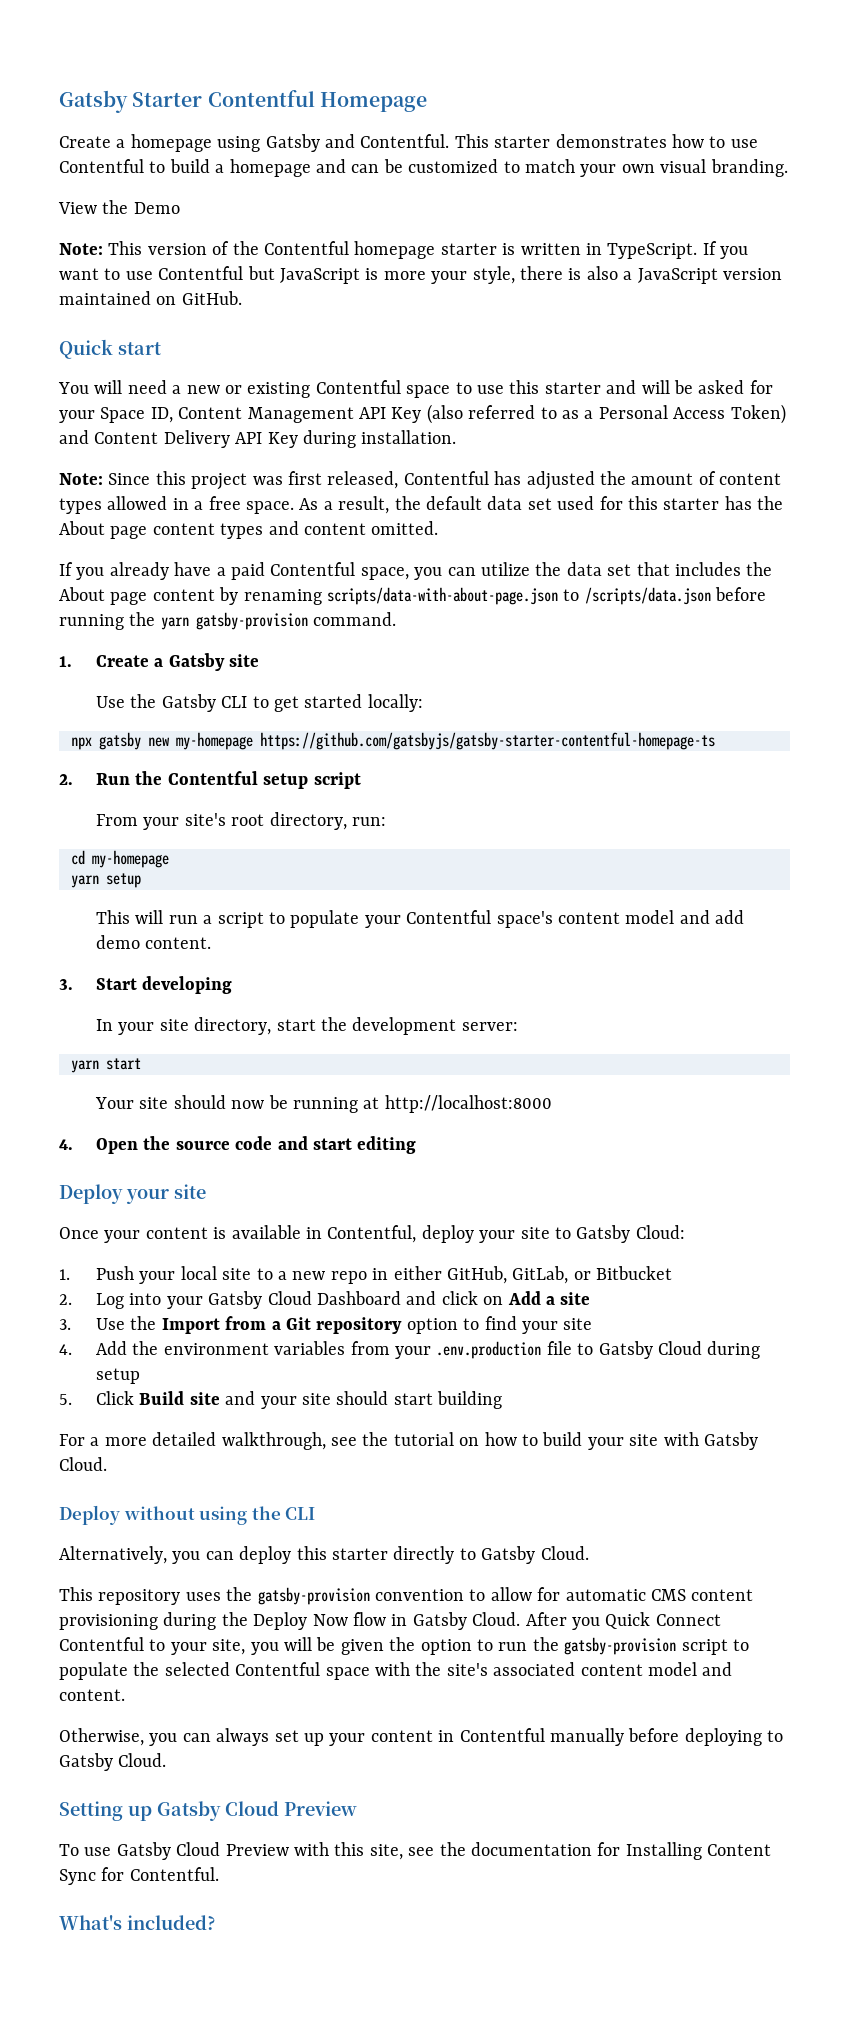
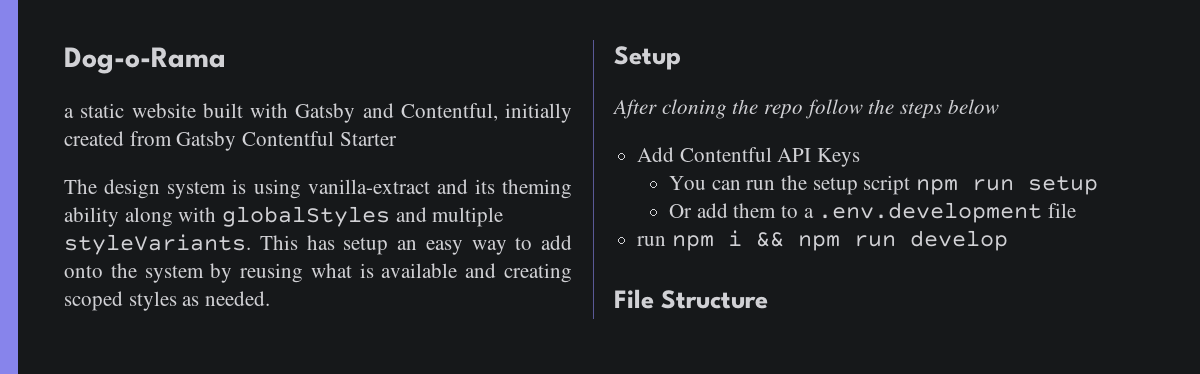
- Gatsby Starter Contentful Homepage
- Create a homepage using Gatsby and Contentful. This starter demonstrates how to use Contentful to build a homepage and can be customized to match your own visual branding.
- View the Demo
- Note: This version of the Contentful homepage starter is written in TypeScript. If you want to use Contentful but JavaScript is more your style, there is also a JavaScript version maintained on GitHub.
- Quick start
- You will need a new or existing Contentful space to use this starter and will be asked for your Space ID, Content Management API Key (also referred to as a Personal Access Token) and Content Delivery API Key during installation.
- Note: Since this project was first released, Contentful has adjusted the amount of content types allowed in a free space. As a result, the default data set used for this starter has the About page content types and content omitted.
- If you already have a paid Contentful space, you can utilize the data set that includes the About page content by renaming scripts/data-with-about-page.json to /scripts/data.json before running the yarn gatsby-provision command.
- 1. Create a Gatsby site
- Use the Gatsby CLI to get started locally:
- npx gatsby new my-homepage https://github.com/gatsbyjs/gatsby-starter-contentful-homepage-ts
- 2. Run the Contentful setup script
- From your site's root directory, run:
- cd my-homepage
- yarn setup
- This will run a script to populate your Contentful space's content model and add demo content.
- 3. Start developing
- In your site directory, start the development server:
- yarn start
- Your site should now be running at http://localhost:8000
- 4. Open the source code and start editing
- Deploy your site
- Once your content is available in Contentful, deploy your site to Gatsby Cloud:
- 1. Push your local site to a new repo in either GitHub, GitLab, or Bitbucket
- 2. Log into your Gatsby Cloud Dashboard and click on Add a site
- 3. Use the Import from a Git repository option to find your site
- 4. Add the environment variables from your .env.production file to Gatsby Cloud during setup
- 5. Click Build site and your site should start building
- For a more detailed walkthrough, see the tutorial on how to build your site with Gatsby Cloud.
- Deploy without using the CLI
- Alternatively, you can deploy this starter directly to Gatsby Cloud.
- This repository uses the gatsby-provision convention to allow for automatic CMS content provisioning during the Deploy Now flow in Gatsby Cloud. After you Quick Connect Contentful to your site, you will be given the option to run the gatsby-provision script to populate the selected Contentful space with the site's associated content model and content.
- Otherwise, you can always set up your content in Contentful manually before deploying to Gatsby Cloud.
- Setting up Gatsby Cloud Preview
- To use Gatsby Cloud Preview with this site, see the documentation for Installing Content Sync for Contentful.
- What's included?
+ Dog-o-Rama
+ a static website built with Gatsby and Contentful, initially created from Gatsby Contentful Starter
+ The design system is using vanilla-extract and its theming ability along with globalStyles and multiple styleVariants. This has setup an easy way to add onto the system by reusing what is available and creating scoped styles as needed.
+ Setup
+ After cloning the repo follow the steps below
+ Add Contentful API Keys
+ You can run the setup script npm run setup
+ Or add them to a .env.development file
+ run npm i && npm run develop
+ File Structure

